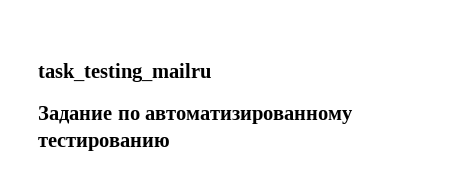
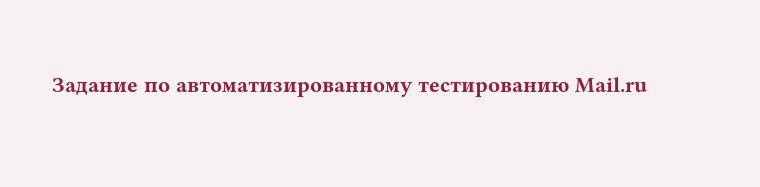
- task_testing_mailru
- Задание по автоматизированному тестированию
+ Задание по автоматизированному тестированию Mail.ru

